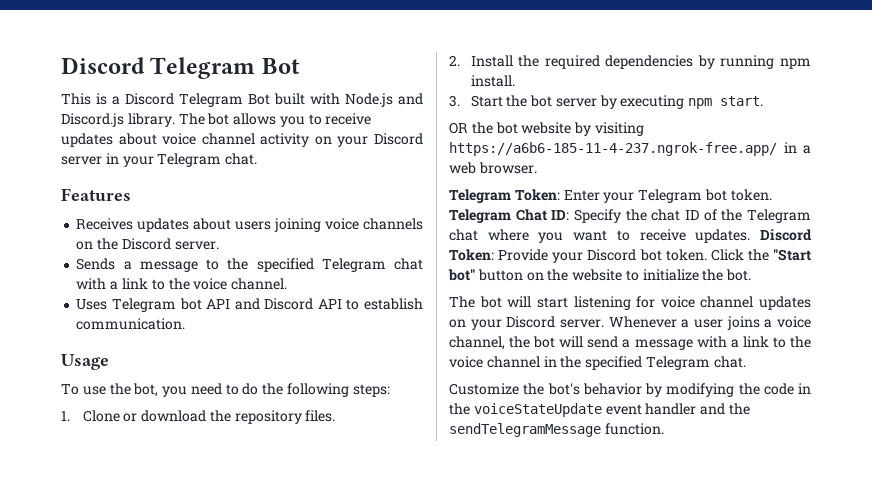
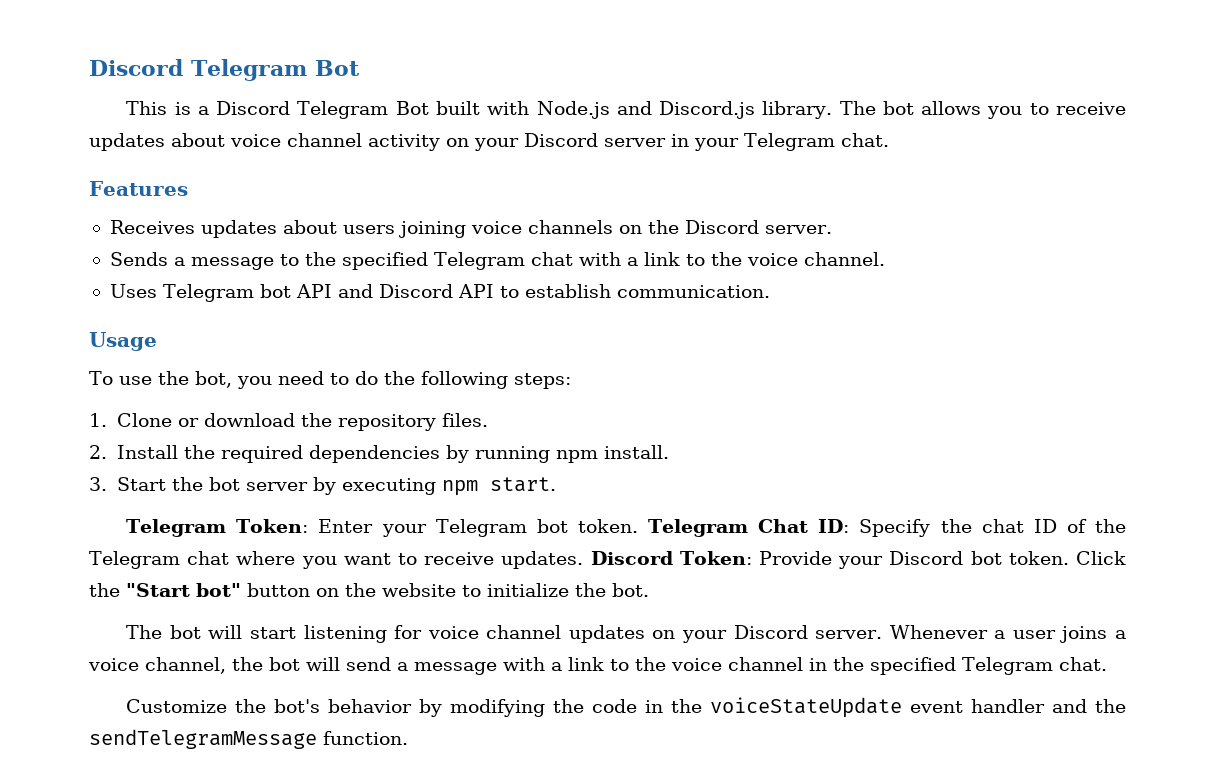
- OR the bot website by visiting https://a6b6-185-11-4-237.ngrok-free.app/ in a web browser.

